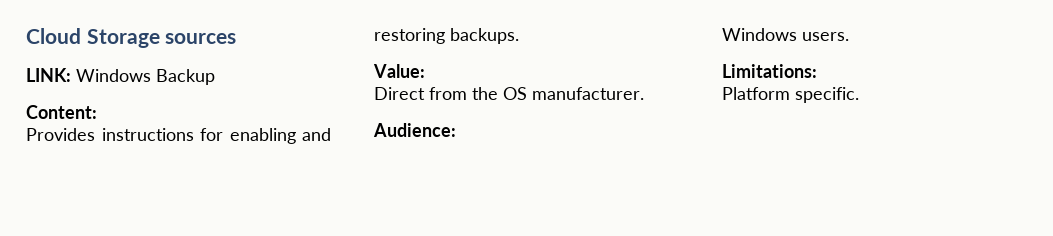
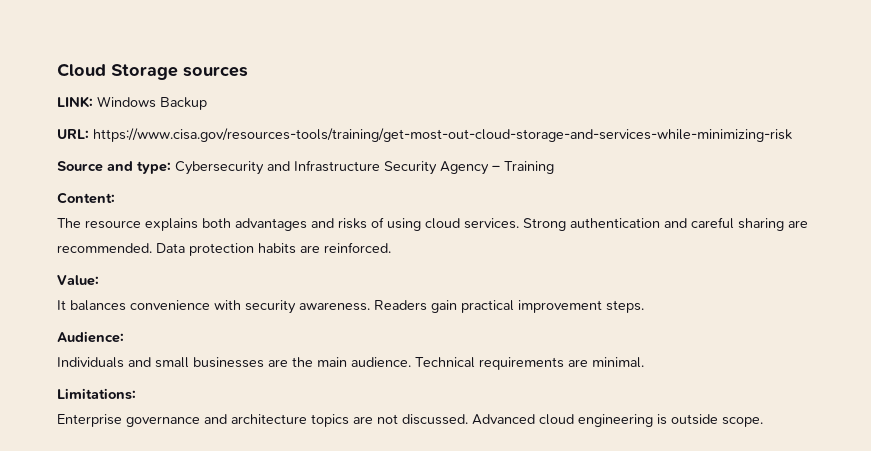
+ URL: https://www.cisa.gov/resources-tools/training/get-most-out-cloud-storage-and-services-while-minimizing-risk
+ Source and type: Cybersecurity and Infrastructure Security Agency – Training
  Content:
- Provides instructions for enabling and restoring backups.
+ The resource explains both advantages and risks of using cloud services. Strong authentication and careful sharing are recommended. Data protection habits are reinforced.
  Value:
- Direct from the OS manufacturer.
+ It balances convenience with security awareness. Readers gain practical improvement steps.
  Audience:
- Windows users.
+ Individuals and small businesses are the main audience. Technical requirements are minimal.
  Limitations:
- Platform specific.
+ Enterprise governance and architecture topics are not discussed. Advanced cloud engineering is outside scope.

